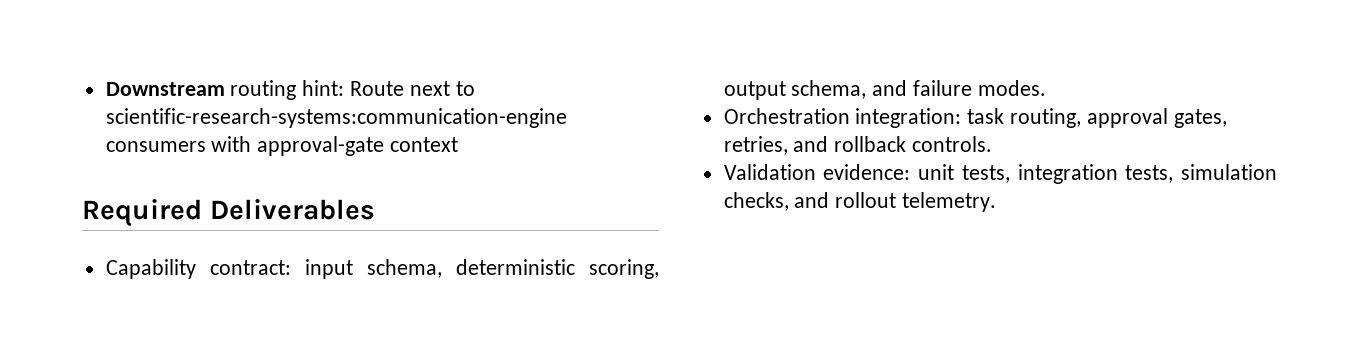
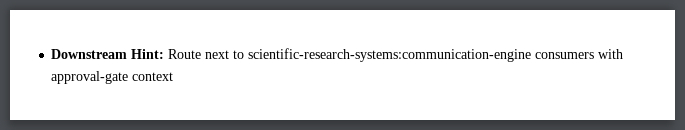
- Downstream routing hint: Route next to scientific-research-systems:communication-engine consumers with approval-gate context
+ Downstream Hint: Route next to scientific-research-systems:communication-engine consumers with approval-gate context
- Required Deliverables
- Capability contract: input schema, deterministic scoring, output schema, and failure modes.
- Orchestration integration: task routing, approval gates, retries, and rollback controls.
- Validation evidence: unit tests, integration tests, simulation checks, and rollout telemetry.

